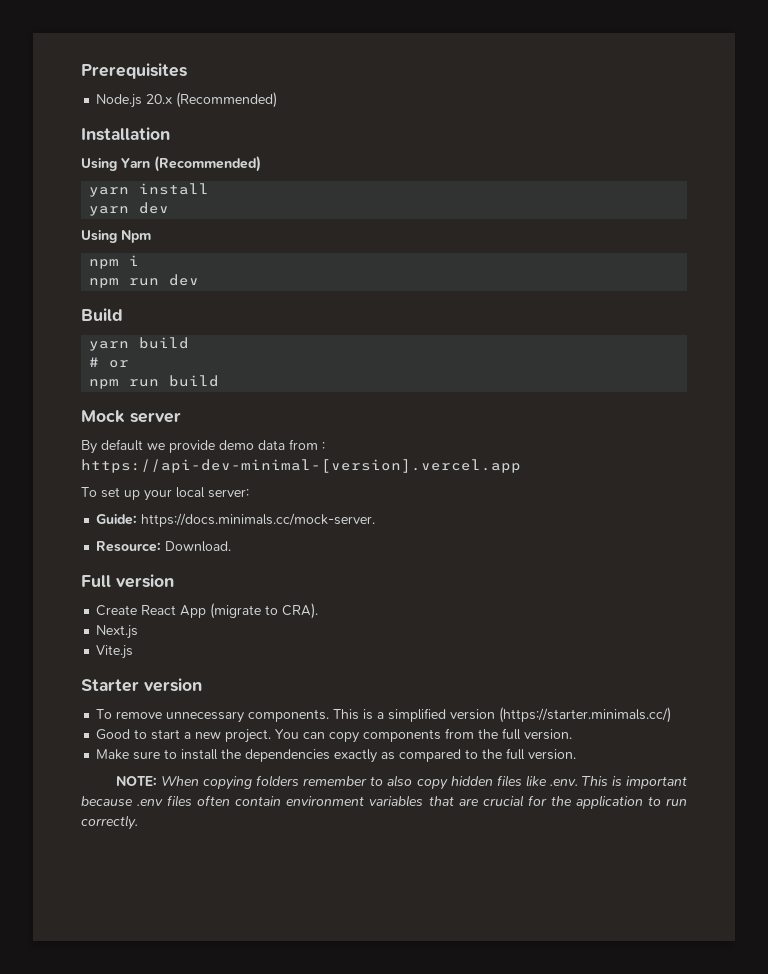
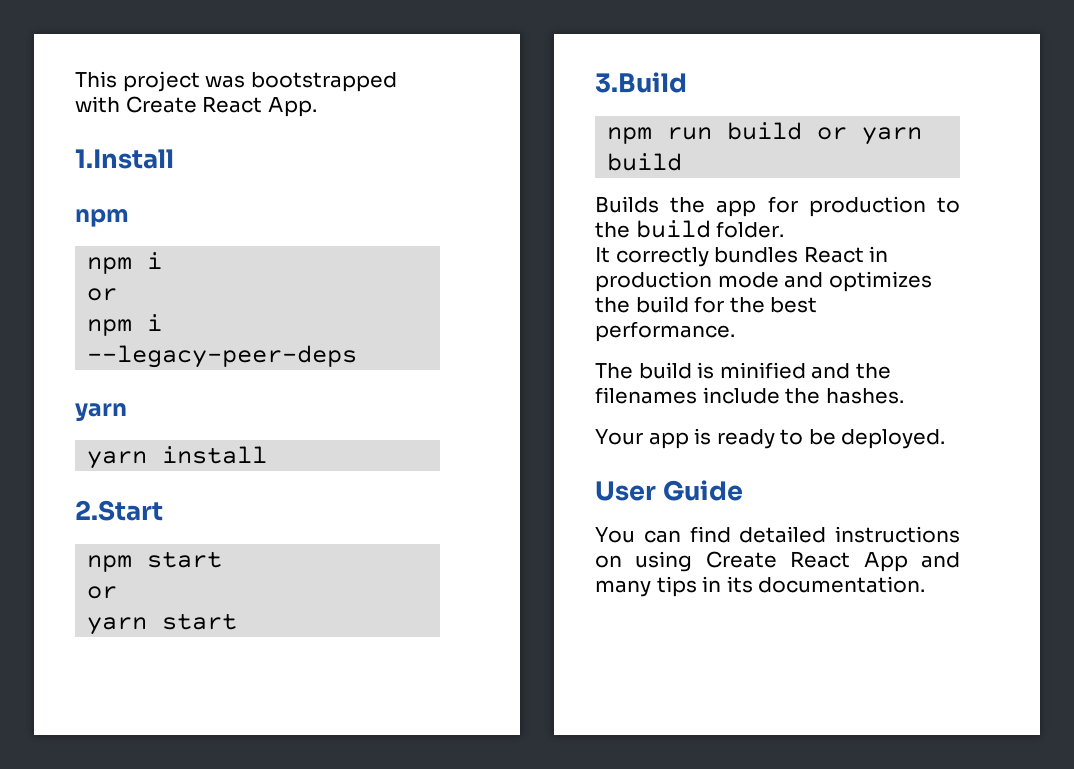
- Prerequisites
- Node.js 20.x (Recommended)
- Installation
- Using Yarn (Recommended)
+ This project was bootstrapped with Create React App.
+ 1.Install
+ npm
+ npm i
+ or
+ npm i --legacy-peer-deps
+ yarn
  yarn install
- yarn dev
- Using Npm
- npm i
- npm run dev
- Build
- yarn build
- # or
- npm run build
- Mock server
- By default we provide demo data from : https://api-dev-minimal-[version].vercel.app
- To set up your local server:
- Guide: https://docs.minimals.cc/mock-server.
- Resource: Download.
- Full version
- Create React App (migrate to CRA).
- Next.js
- Vite.js
- Starter version
- To remove unnecessary components. This is a simplified version (https://starter.minimals.cc/)
- Good to start a new project. You can copy components from the full version.
- Make sure to install the dependencies exactly as compared to the full version.
- NOTE: When copying folders remember to also copy hidden files like .env. This is important because .env files often contain environment variables that are crucial for the application to run correctly.
+ 2.Start
+ npm start
+ or
+ yarn start
+ 3.Build
+ npm run build or yarn build
+ Builds the app for production to the build folder.
+ It correctly bundles React in production mode and optimizes the build for the best performance.
+ The build is minified and the filenames include the hashes.
+ Your app is ready to be deployed.
+ User Guide
+ You can find detailed instructions on using Create React App and many tips in its documentation.

